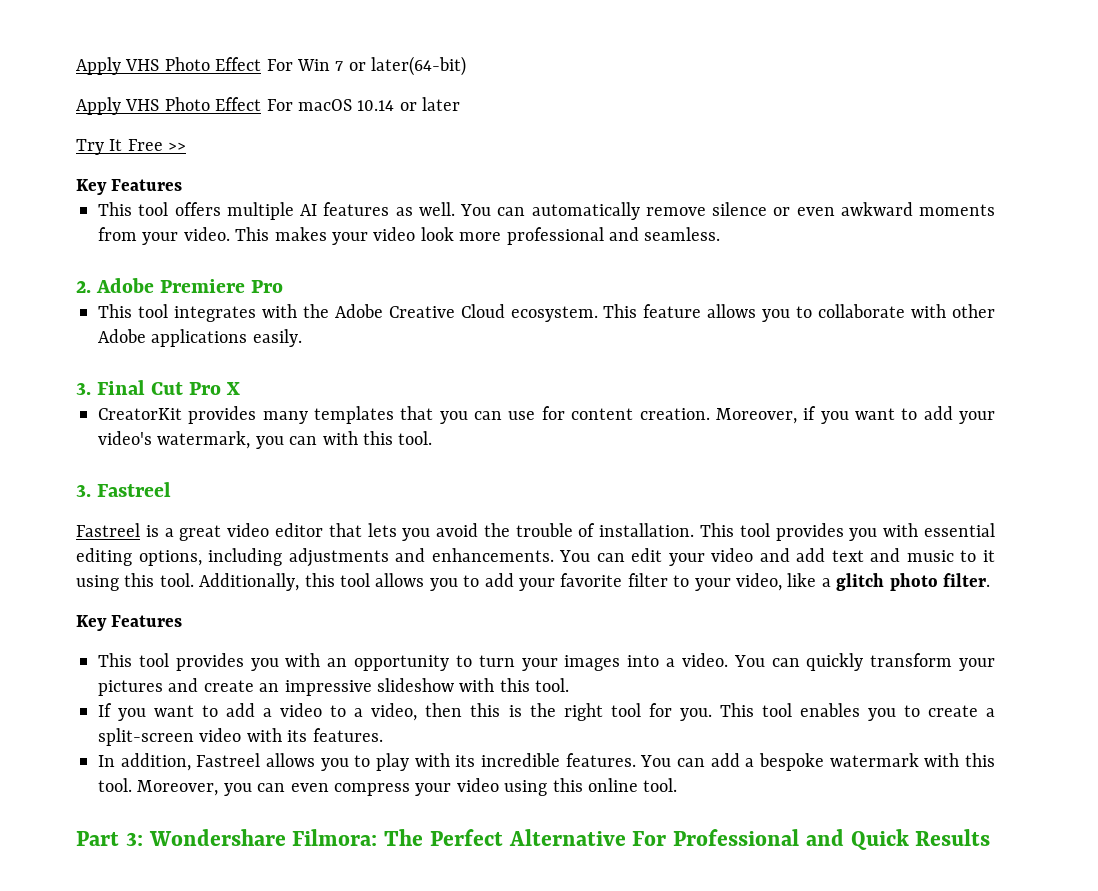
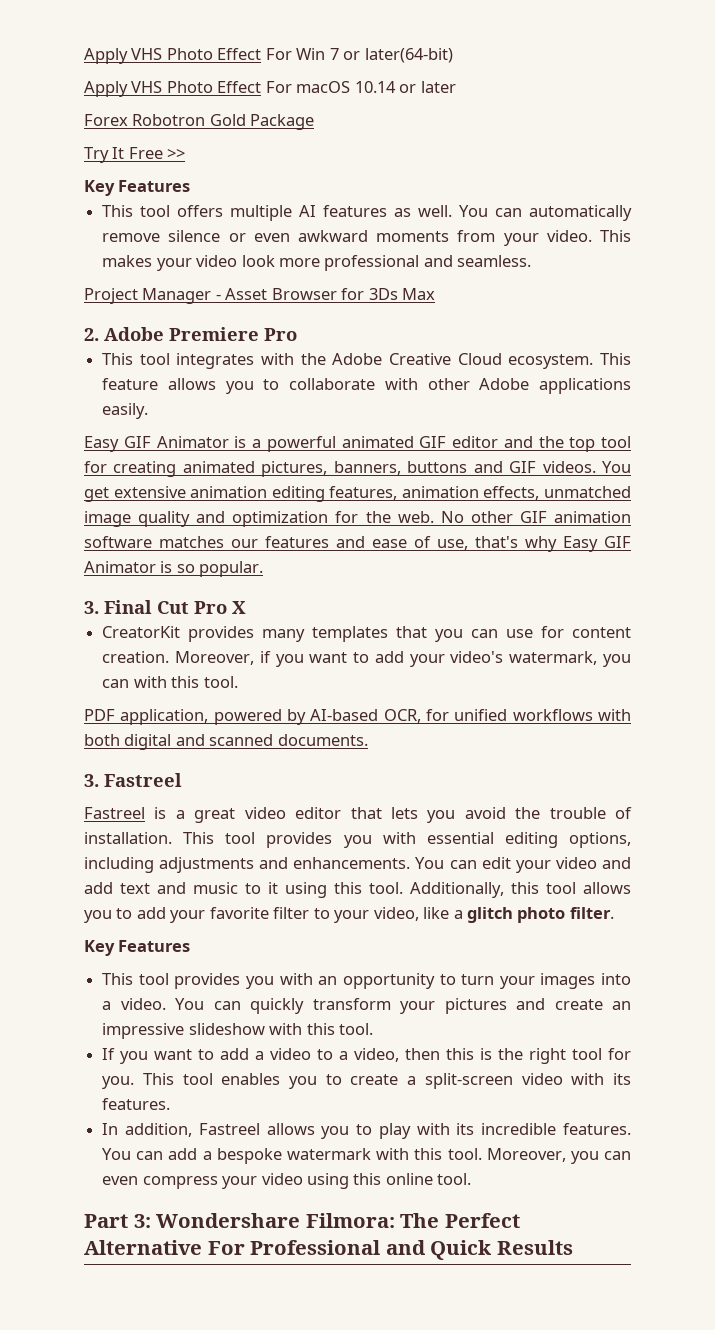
+ Forex Robotron Gold Package
+ Project Manager - Asset Browser for 3Ds Max
+ Easy GIF Animator is a powerful animated GIF editor and the top tool for creating animated pictures, banners, buttons and GIF videos. You get extensive animation editing features, animation effects, unmatched image quality and optimization for the web. No other GIF animation software matches our features and ease of use, that's why Easy GIF Animator is so popular.
+ PDF application, powered by AI-based OCR, for unified workflows with both digital and scanned documents.

